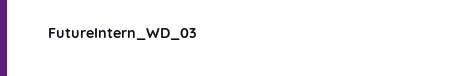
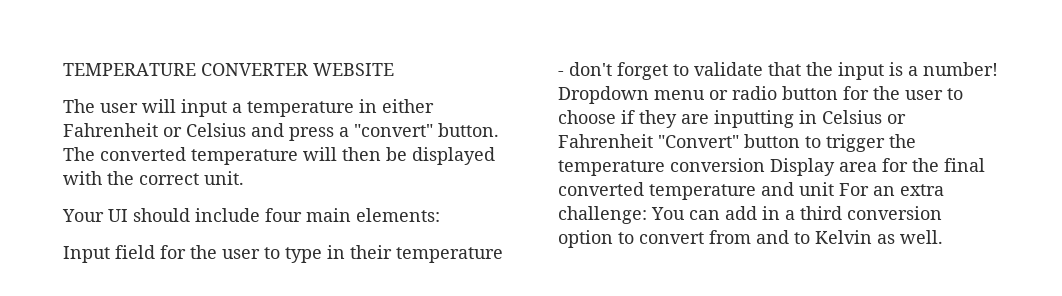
- FutureIntern_WD_03
+ TEMPERATURE CONVERTER WEBSITE
+ The user will input a temperature in either Fahrenheit or Celsius and press a "convert" button. The converted temperature will then be displayed with the correct unit.
+ Your UI should include four main elements:
+ Input field for the user to type in their temperature - don't forget to validate that the input is a number! Dropdown menu or radio button for the user to choose if they are inputting in Celsius or Fahrenheit "Convert" button to trigger the temperature conversion Display area for the final converted temperature and unit For an extra challenge: You can add in a third conversion option to convert from and to Kelvin as well.

